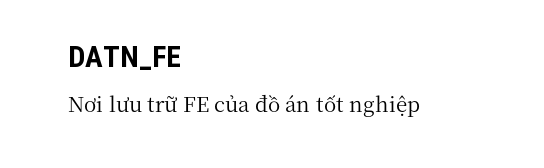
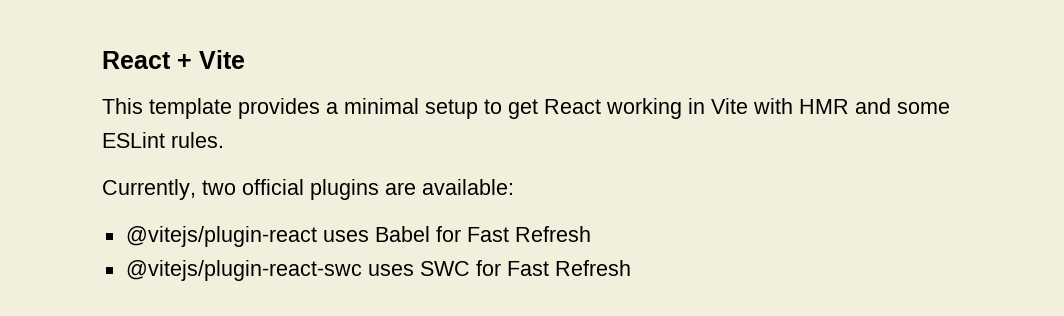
- DATN_FE
- Nơi lưu trữ FE của đồ án tốt nghiệp
+ React + Vite
+ This template provides a minimal setup to get React working in Vite with HMR and some ESLint rules.
+ Currently, two official plugins are available:
+ @vitejs/plugin-react uses Babel for Fast Refresh
+ @vitejs/plugin-react-swc uses SWC for Fast Refresh

